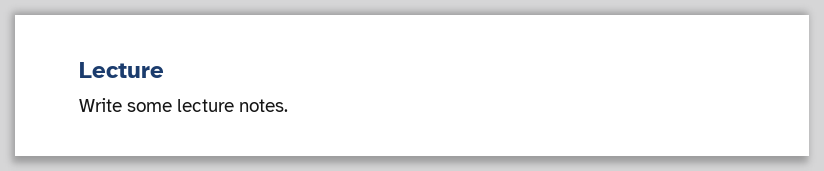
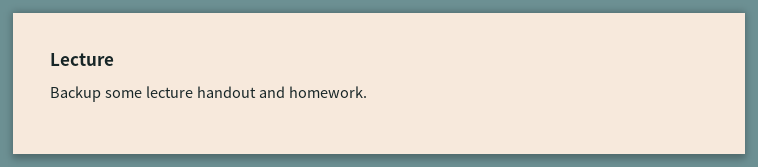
- Write some lecture notes.
+ Backup some lecture handout and homework.

